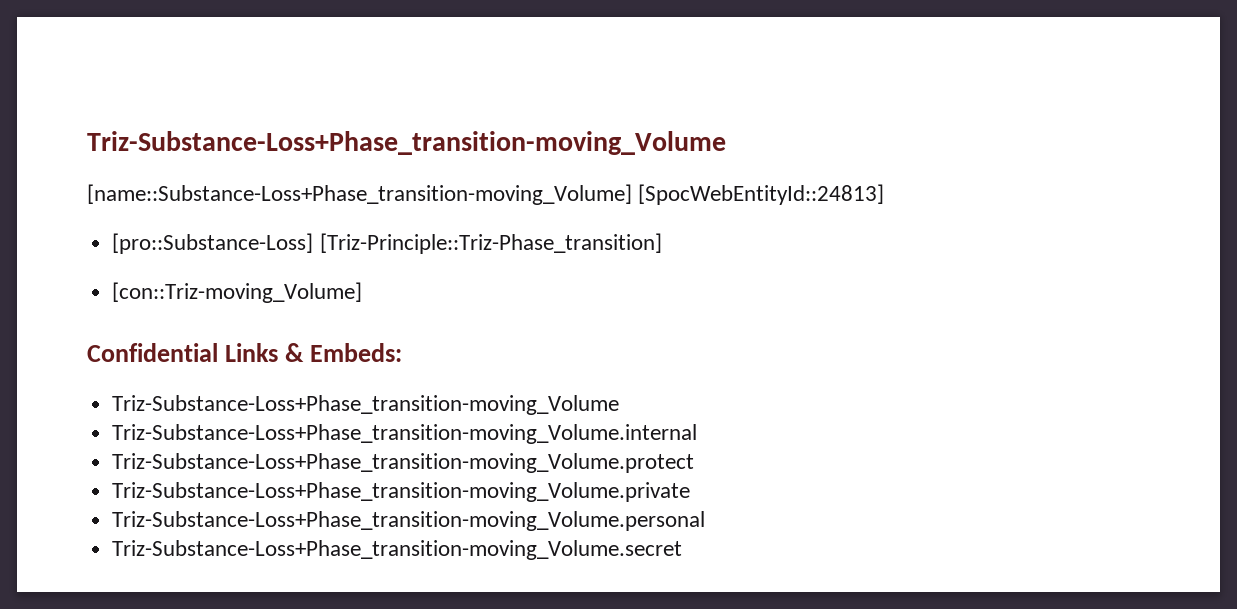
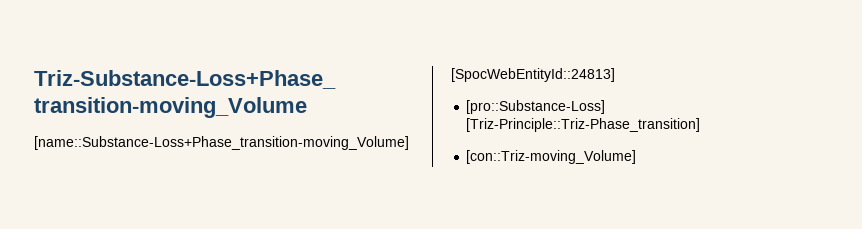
- Confidential Links & Embeds:
- Triz-Substance-Loss+Phase_transition-moving_Volume
- Triz-Substance-Loss+Phase_transition-moving_Volume.internal
- Triz-Substance-Loss+Phase_transition-moving_Volume.protect
- Triz-Substance-Loss+Phase_transition-moving_Volume.private
- Triz-Substance-Loss+Phase_transition-moving_Volume.personal
- Triz-Substance-Loss+Phase_transition-moving_Volume.secret

